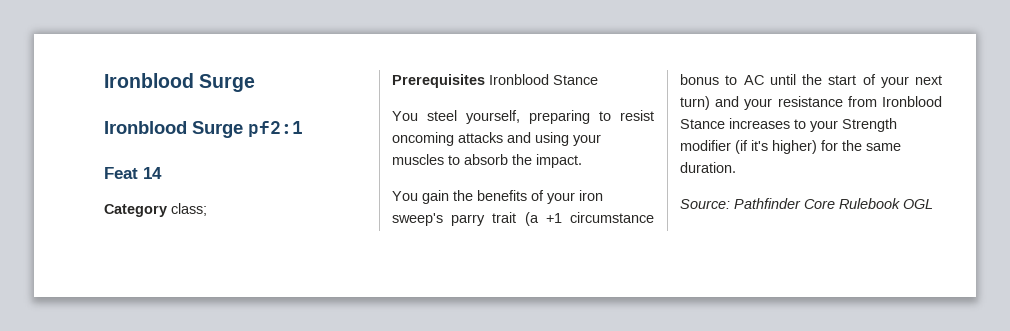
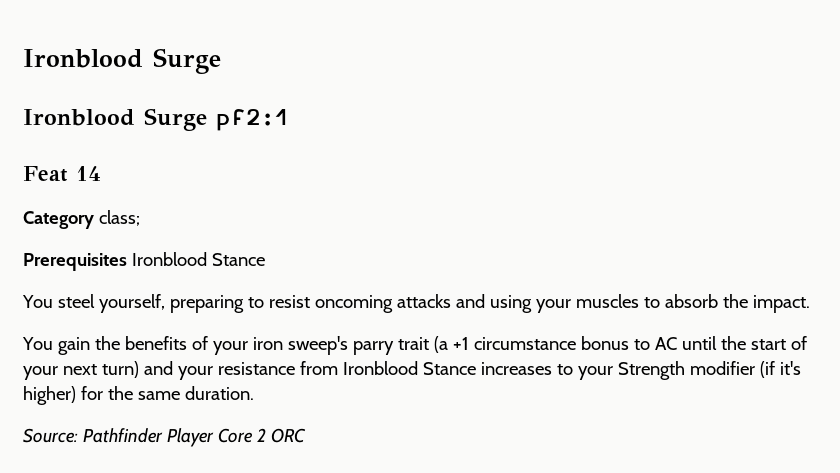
- Source: Pathfinder Core Rulebook OGL
+ Source: Pathfinder Player Core 2 ORC

